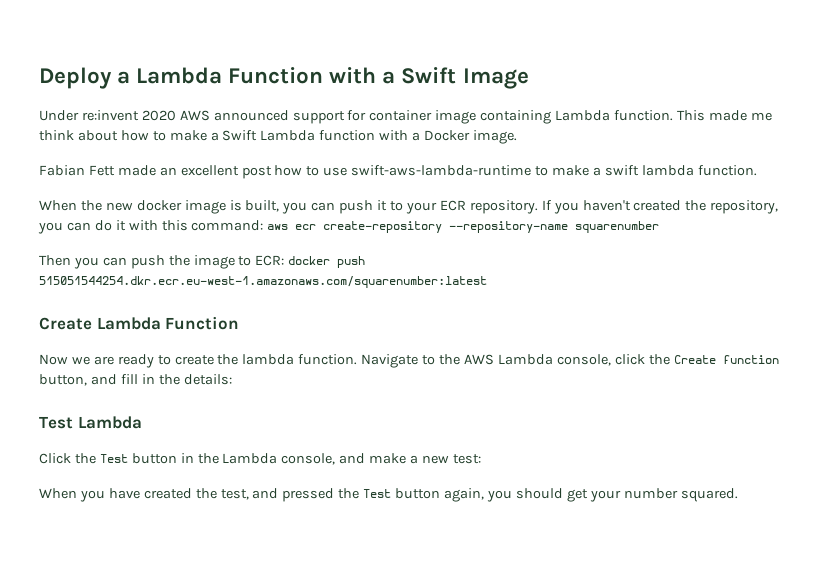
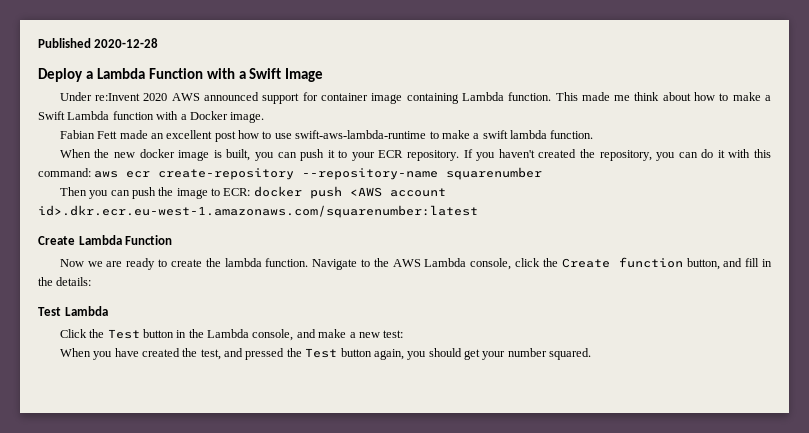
+ Published 2020-12-28
- Under re:invent 2020 AWS announced support for container image containing Lambda function.
+ Under re:Invent 2020 AWS announced support for container image containing Lambda function.
- Then you can push the image to ECR: docker push 515051544254.dkr.ecr.eu-west-1.amazonaws.com/squarenumber:latest
+ Then you can push the image to ECR: docker push <AWS account id>.dkr.ecr.eu-west-1.amazonaws.com/squarenumber:latest

